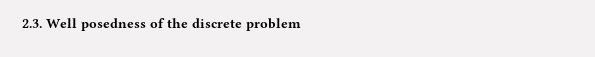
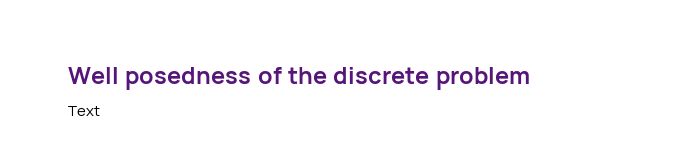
- 2.3. Well posedness of the discrete problem
+ Well posedness of the discrete problem
+ Text

